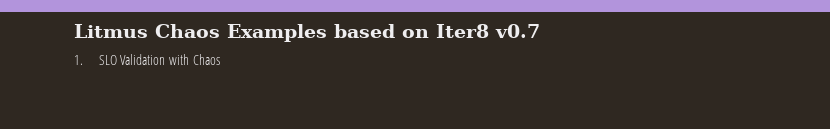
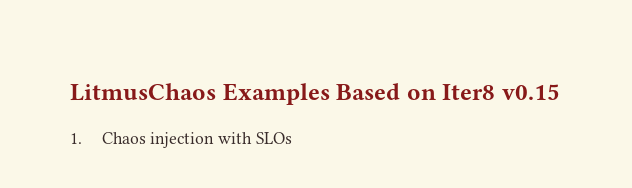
- Litmus Chaos Examples based on Iter8 v0.7
+ LitmusChaos Examples Based on Iter8 v0.15
- 1. SLO Validation with Chaos
+ 1. Chaos injection with SLOs

